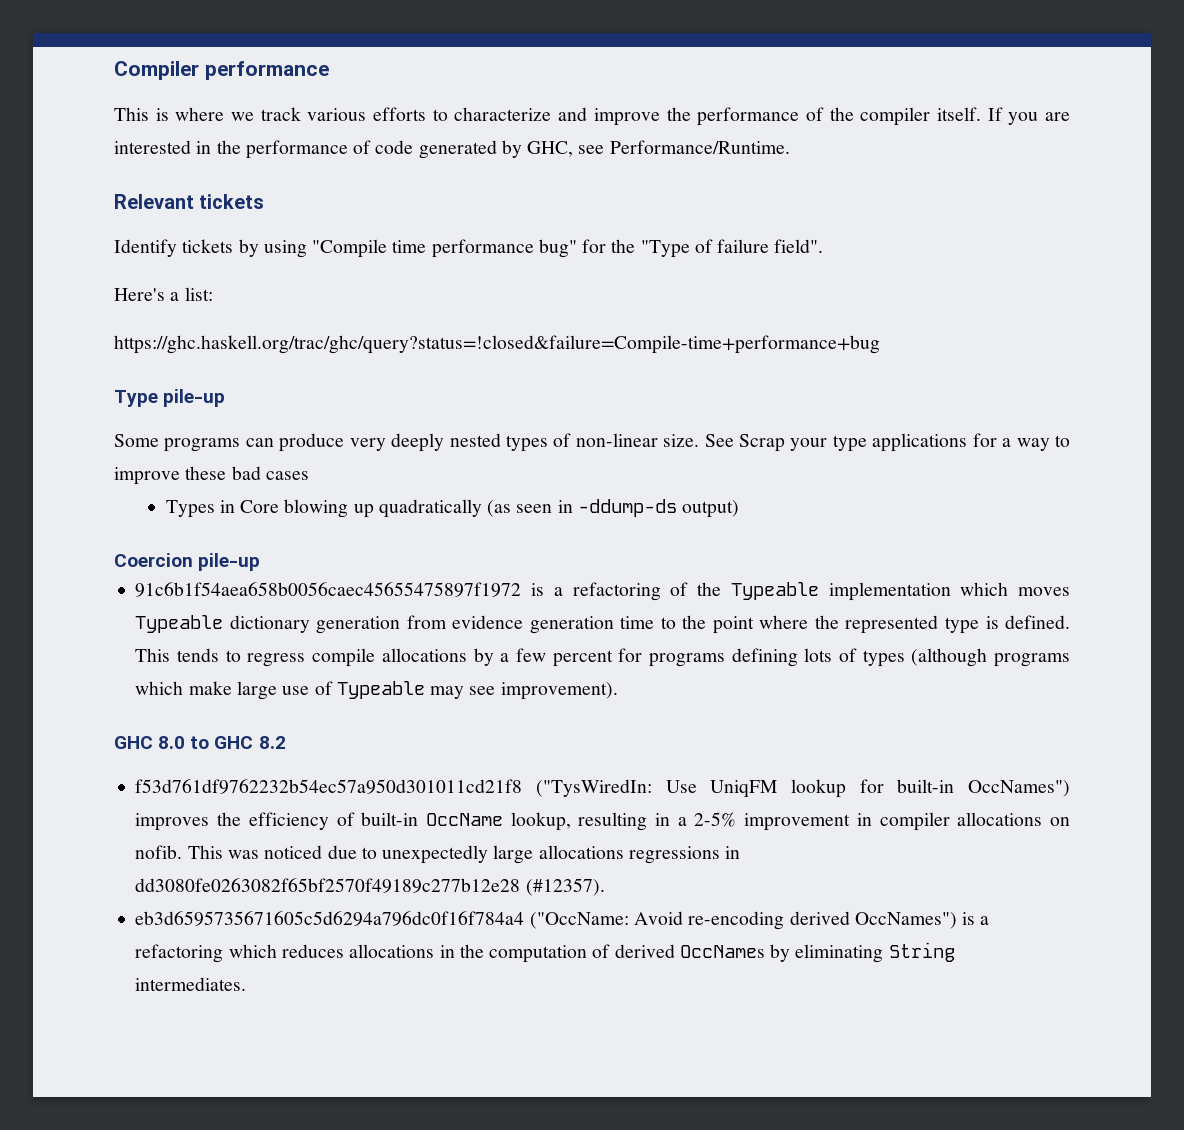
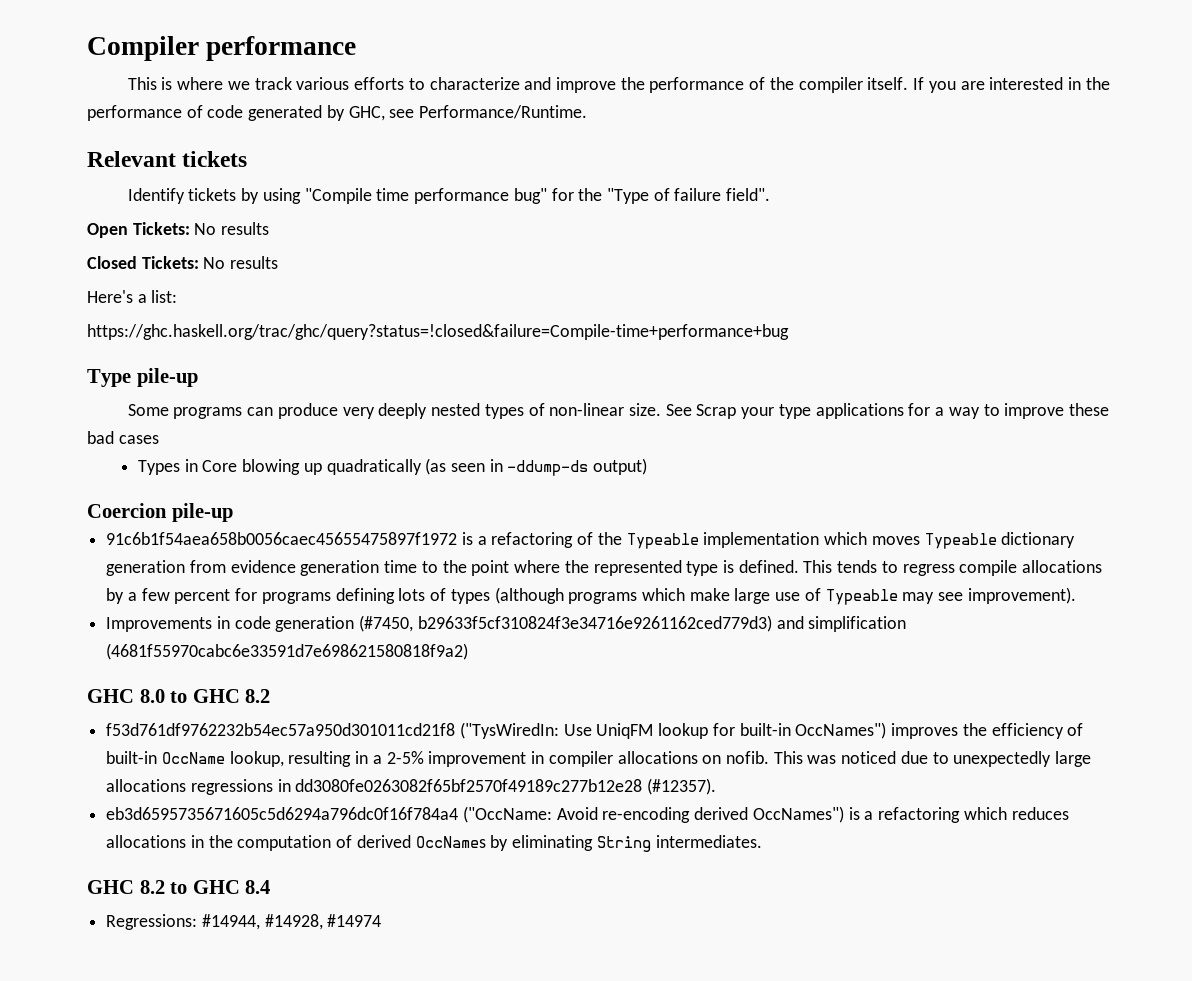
+ Open Tickets: No results
+ Closed Tickets: No results
+ Improvements in code generation (#7450, b29633f5cf310824f3e34716e9261162ced779d3) and simplification (4681f55970cabc6e33591d7e698621580818f9a2)
+ GHC 8.2 to GHC 8.4
+ Regressions: #14944, #14928, #14974

